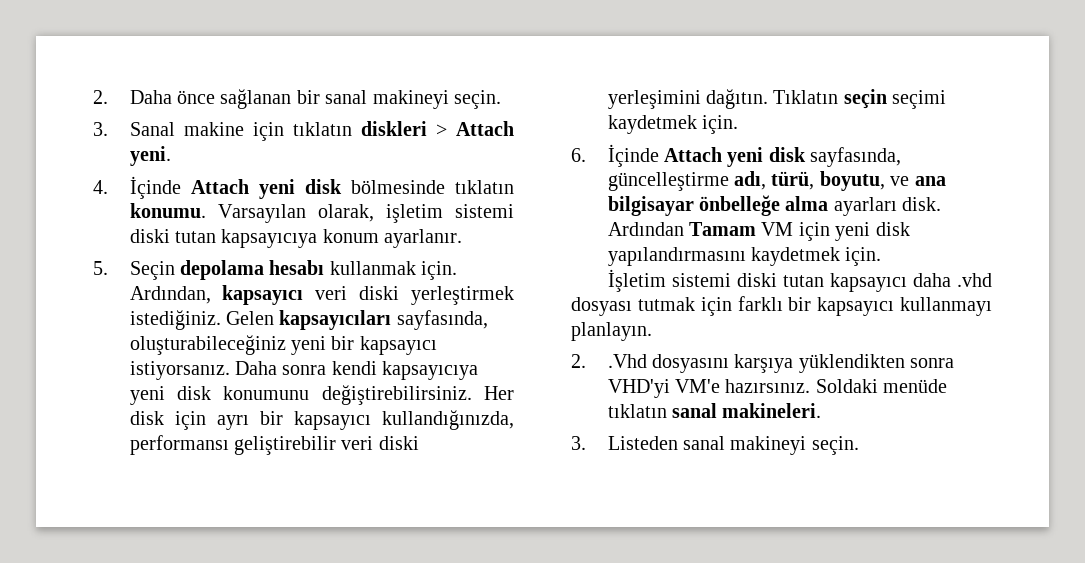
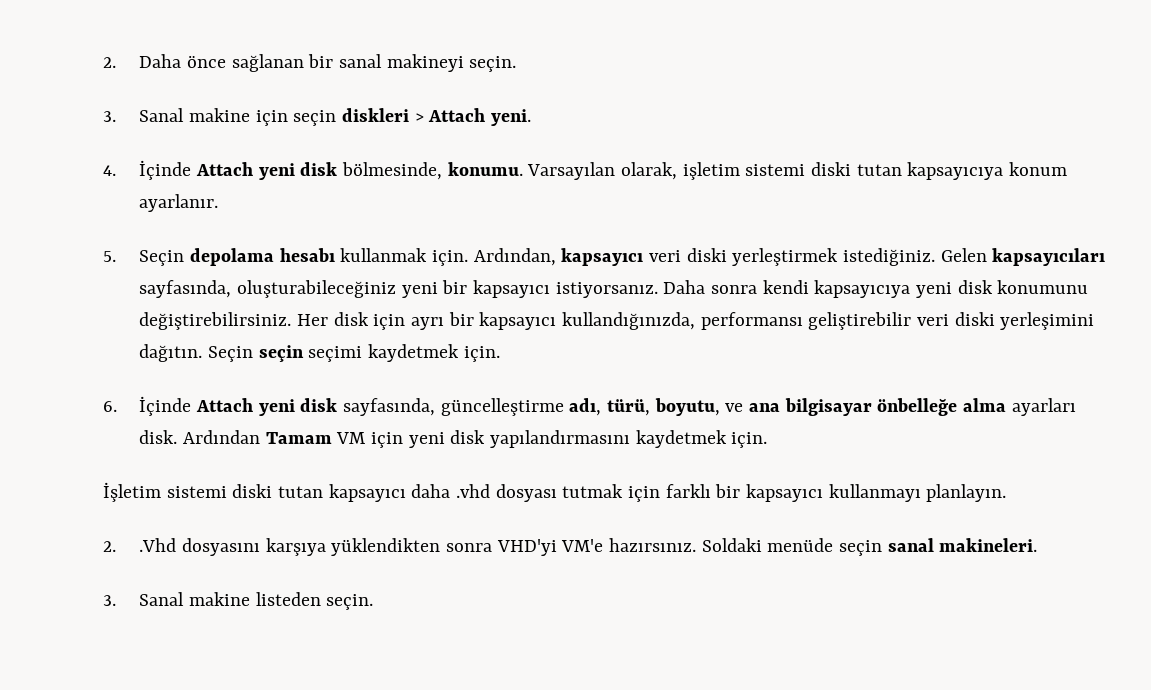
- 3. Sanal makine için tıklatın diskleri > Attach yeni.
+ 3. Sanal makine için seçin diskleri > Attach yeni.
- 4. İçinde Attach yeni disk bölmesinde tıklatın konumu.
+ 4. İçinde Attach yeni disk bölmesinde, konumu.
- Tıklatın seçin seçimi kaydetmek için.
+ Seçin seçin seçimi kaydetmek için.
- Soldaki menüde tıklatın sanal makineleri.
+ Soldaki menüde seçin sanal makineleri.
- 3. Listeden sanal makineyi seçin.
+ 3. Sanal makine listeden seçin.

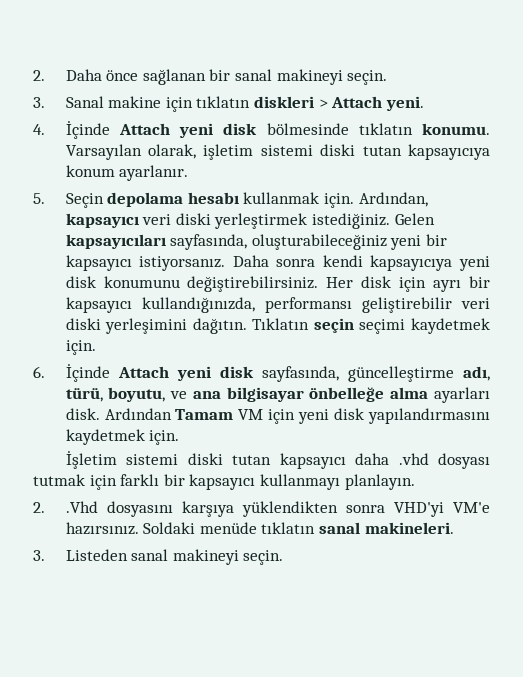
- 3. Sanal makine için seçin diskleri > Attach yeni.
+ 3. Sanal makine için tıklatın diskleri > Attach yeni.
- 4. İçinde Attach yeni disk bölmesinde, konumu.
+ 4. İçinde Attach yeni disk bölmesinde tıklatın konumu.
- Seçin seçin seçimi kaydetmek için.
+ Tıklatın seçin seçimi kaydetmek için.
- Soldaki menüde seçin sanal makineleri.
+ Soldaki menüde tıklatın sanal makineleri.
- 3. Sanal makine listeden seçin.
+ 3. Listeden sanal makineyi seçin.

